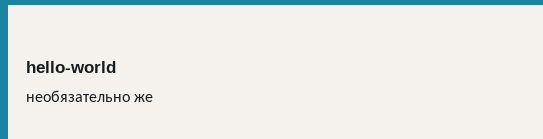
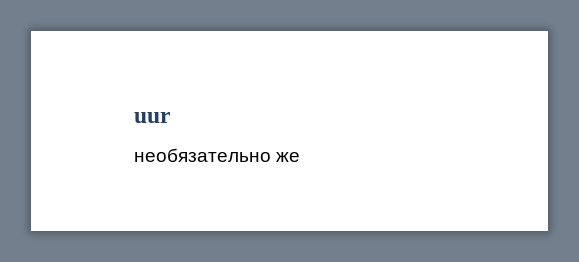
- hello-world
+ uur

